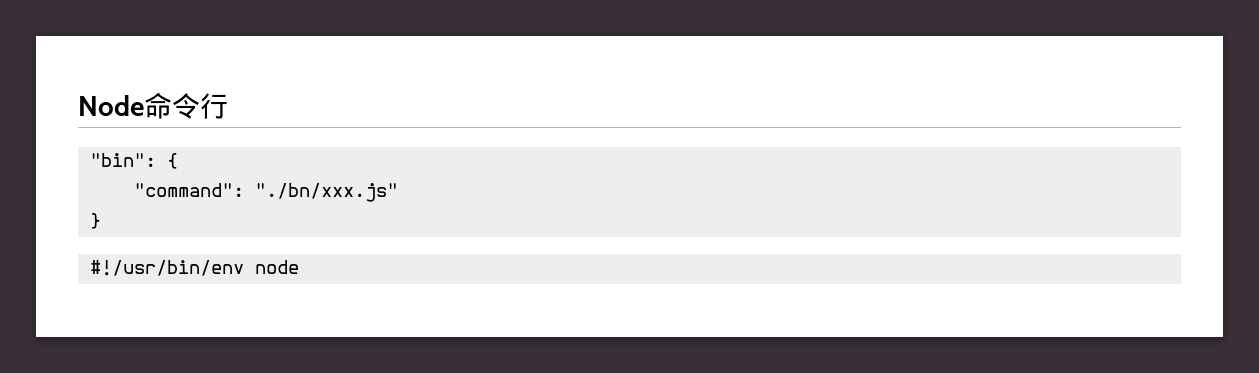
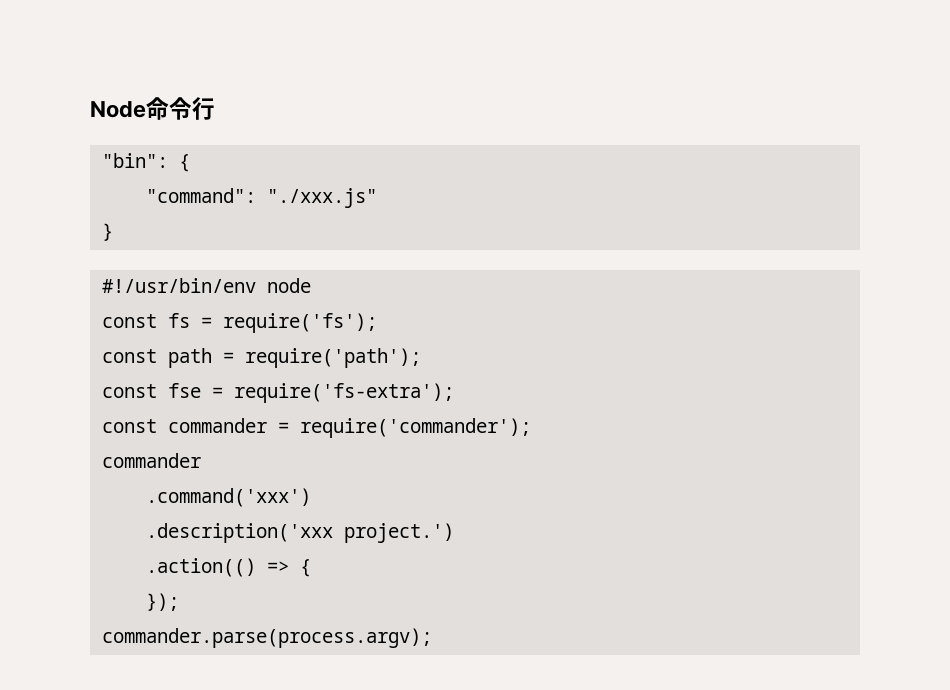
- "command": "./bn/xxx.js"
+ "command": "./xxx.js"
+ const fs = require('fs');
+ const path = require('path');
+ const fse = require('fs-extra');
+ const commander = require('commander');
+ commander
+ .command('xxx')
+ .description('xxx project.')
+ .action(() => {
+ });
+ commander.parse(process.argv);

